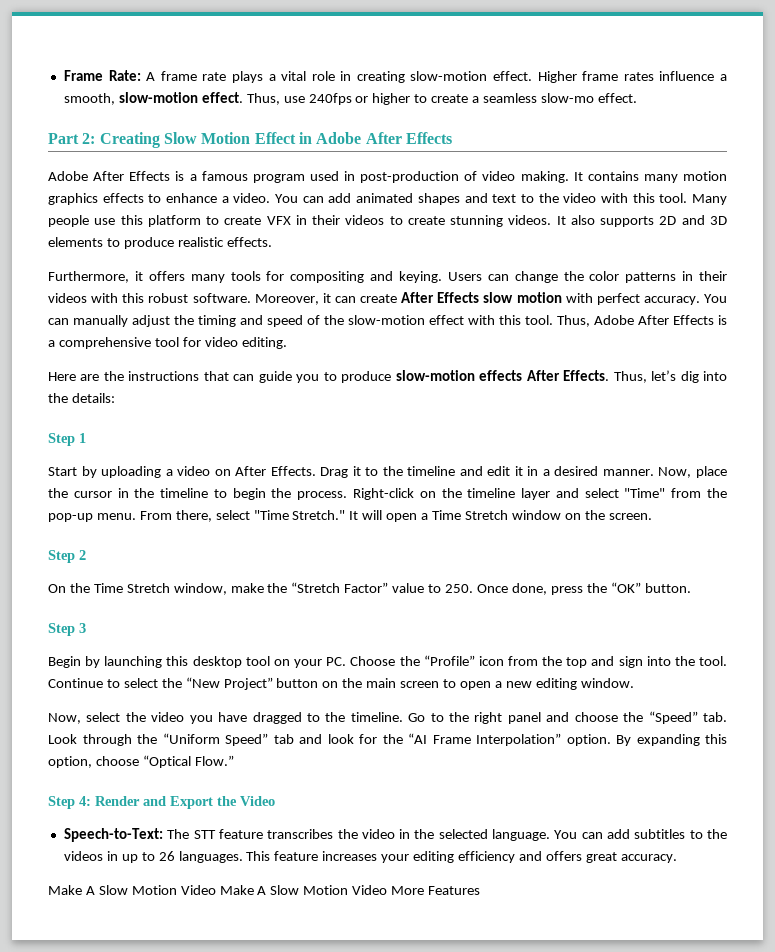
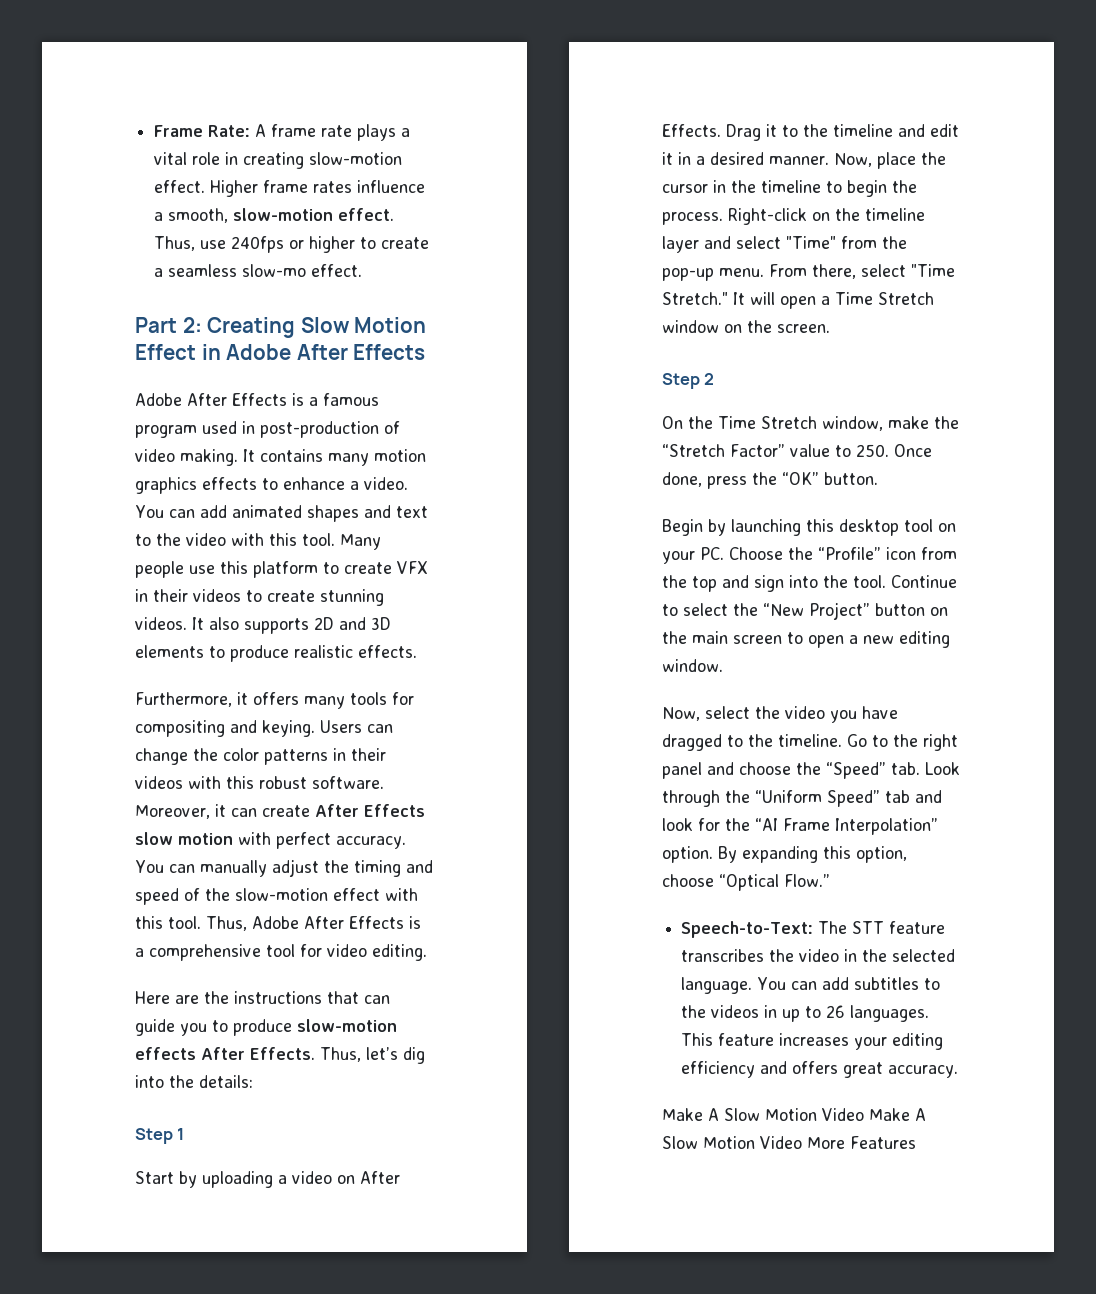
- Step 3
- Step 4: Render and Export the Video

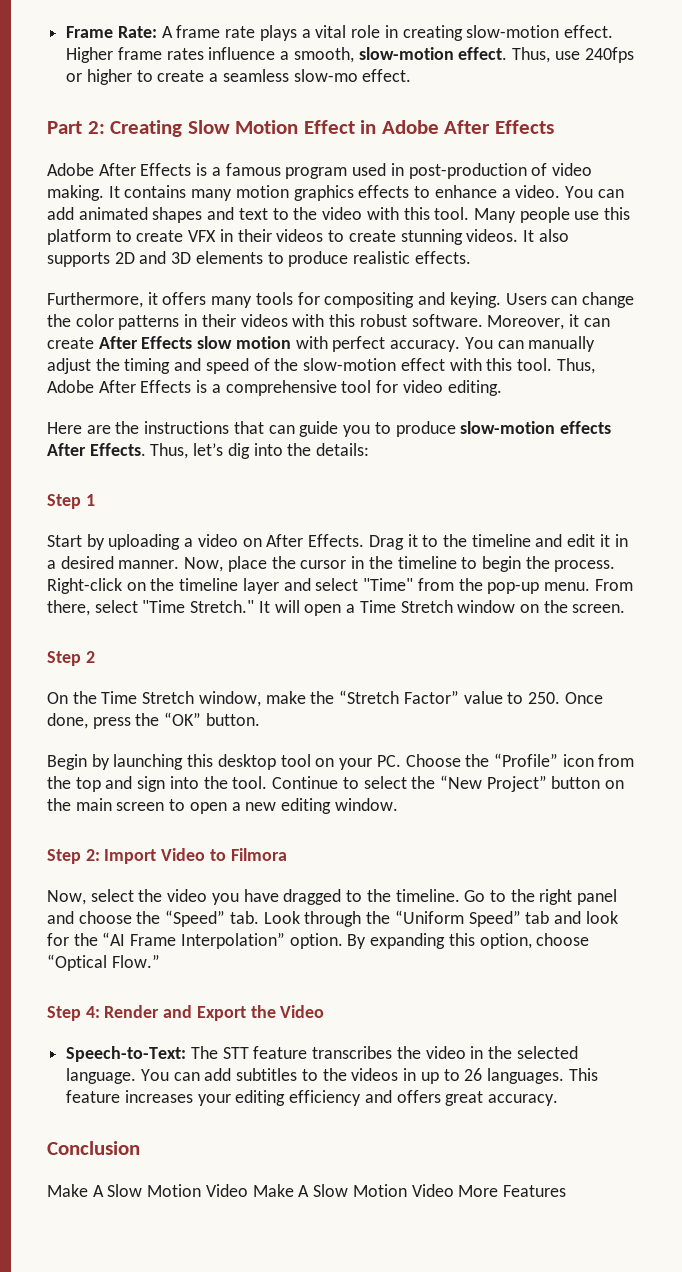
+ Step 2: Import Video to Filmora
+ Step 4: Render and Export the Video
+ Conclusion

